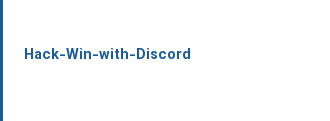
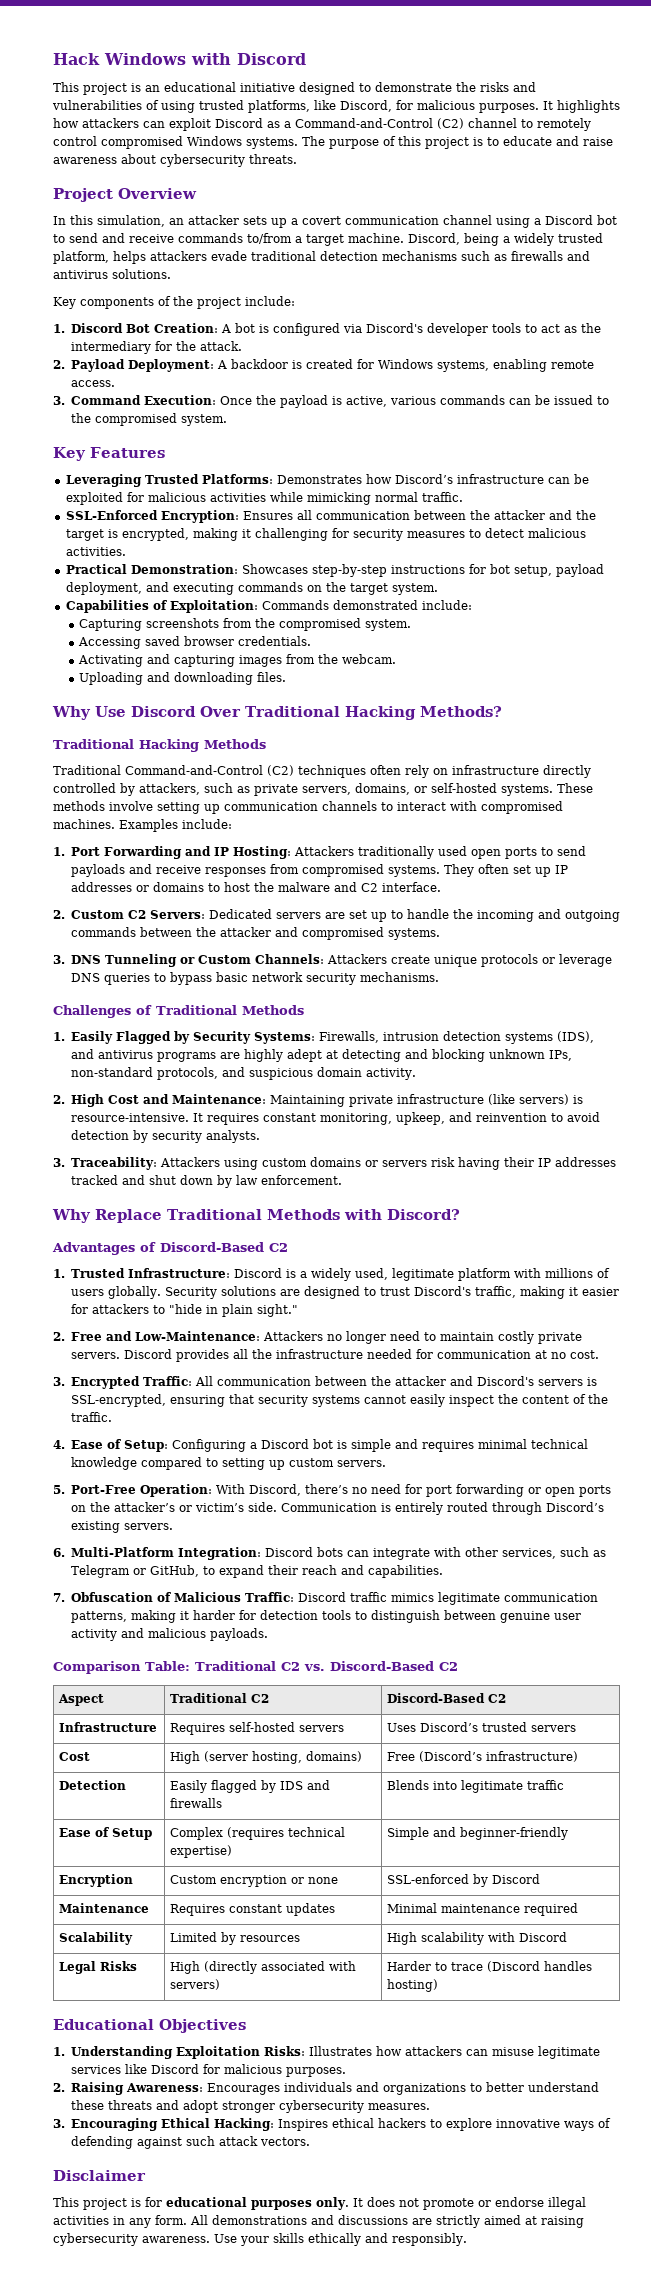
- Hack-Win-with-Discord
+ Hack Windows with Discord
+ This project is an educational initiative designed to demonstrate the risks and vulnerabilities of using trusted platforms, like Discord, for malicious purposes. It highlights how attackers can exploit Discord as a Command-and-Control (C2) channel to remotely control compromised Windows systems. The purpose of this project is to educate and raise awareness about cybersecurity threats.
+ Project Overview
+ In this simulation, an attacker sets up a covert communication channel using a Discord bot to send and receive commands to/from a target machine. Discord, being a widely trusted platform, helps attackers evade traditional detection mechanisms such as firewalls and antivirus solutions.
+ Key components of the project include:
+ 1. Discord Bot Creation: A bot is configured via Discord's developer tools to act as the intermediary for the attack.
+ 2. Payload Deployment: A backdoor is created for Windows systems, enabling remote access.
+ 3. Command Execution: Once the payload is active, various commands can be issued to the compromised system.
+ Key Features
+ Leveraging Trusted Platforms: Demonstrates how Discord’s infrastructure can be exploited for malicious activities while mimicking normal traffic.
+ SSL-Enforced Encryption: Ensures all communication between the attacker and the target is encrypted, making it challenging for security measures to detect malicious activities.
+ Practical Demonstration: Showcases step-by-step instructions for bot setup, payload deployment, and executing commands on the target system.
+ Capabilities of Exploitation: Commands demonstrated include:
+ Capturing screenshots from the compromised system.
+ Accessing saved browser credentials.
+ Activating and capturing images from the webcam.
+ Uploading and downloading files.
+ Why Use Discord Over Traditional Hacking Methods?
+ Traditional Hacking Methods
+ Traditional Command-and-Control (C2) techniques often rely on infrastructure directly controlled by attackers, such as private servers, domains, or self-hosted systems. These methods involve setting up communication channels to interact with compromised machines. Examples include:
+ 1. Port Forwarding and IP Hosting: Attackers traditionally used open ports to send payloads and receive responses from compromised systems. They often set up IP addresses or domains to host the malware and C2 interface.
+ 2. Custom C2 Servers: Dedicated servers are set up to handle the incoming and outgoing commands between the attacker and compromised systems.
+ 3. DNS Tunneling or Custom Channels: Attackers create unique protocols or leverage DNS queries to bypass basic network security mechanisms.
+ Challenges of Traditional Methods
+ 1. Easily Flagged by Security Systems: Firewalls, intrusion detection systems (IDS), and antivirus programs are highly adept at detecting and blocking unknown IPs, non-standard protocols, and suspicious domain activity.
+ 2. High Cost and Maintenance: Maintaining private infrastructure (like servers) is resource-intensive. It requires constant monitoring, upkeep, and reinvention to avoid detection by security analysts.
+ 3. Traceability: Attackers using custom domains or servers risk having their IP addresses tracked and shut down by law enforcement.
+ Why Replace Traditional Methods with Discord?
+ Advantages of Discord-Based C2
+ 1. Trusted Infrastructure: Discord is a widely used, legitimate platform with millions of users globally. Security solutions are designed to trust Discord's traffic, making it easier for attackers to "hide in plain sight."
+ 2. Free and Low-Maintenance: Attackers no longer need to maintain costly private servers. Discord provides all the infrastructure needed for communication at no cost.
+ 3. Encrypted Traffic: All communication between the attacker and Discord's servers is SSL-encrypted, ensuring that security systems cannot easily inspect the content of the traffic.
+ 4. Ease of Setup: Configuring a Discord bot is simple and requires minimal technical knowledge compared to setting up custom servers.
+ 5. Port-Free Operation: With Discord, there’s no need for port forwarding or open ports on the attacker’s or victim’s side. Communication is entirely routed through Discord’s existing servers.
+ 6. Multi-Platform Integration: Discord bots can integrate with other services, such as Telegram or GitHub, to expand their reach and capabilities.
+ 7. Obfuscation of Malicious Traffic: Discord traffic mimics legitimate communication patterns, making it harder for detection tools to distinguish between genuine user activity and malicious payloads.
+ Comparison Table: Traditional C2 vs. Discord-Based C2
+ Aspect | Traditional C2 | Discord-Based C2
+ Infrastructure | Requires self-hosted servers | Uses Discord’s trusted servers
+ Cost | High (server hosting, domains) | Free (Discord’s infrastructure)
+ Detection | Easily flagged by IDS and firewalls | Blends into legitimate traffic
+ Ease of Setup | Complex (requires technical expertise) | Simple and beginner-friendly
+ Encryption | Custom encryption or none | SSL-enforced by Discord
+ Maintenance | Requires constant updates | Minimal maintenance required
+ Scalability | Limited by resources | High scalability with Discord
+ Legal Risks | High (directly associated with servers) | Harder to trace (Discord handles hosting)
+ Educational Objectives
+ 1. Understanding Exploitation Risks: Illustrates how attackers can misuse legitimate services like Discord for malicious purposes.
+ 2. Raising Awareness: Encourages individuals and organizations to better understand these threats and adopt stronger cybersecurity measures.
+ 3. Encouraging Ethical Hacking: Inspires ethical hackers to explore innovative ways of defending against such attack vectors.
+ Disclaimer
+ This project is for educational purposes only. It does not promote or endorse illegal activities in any form. All demonstrations and discussions are strictly aimed at raising cybersecurity awareness. Use your skills ethically and responsibly.

